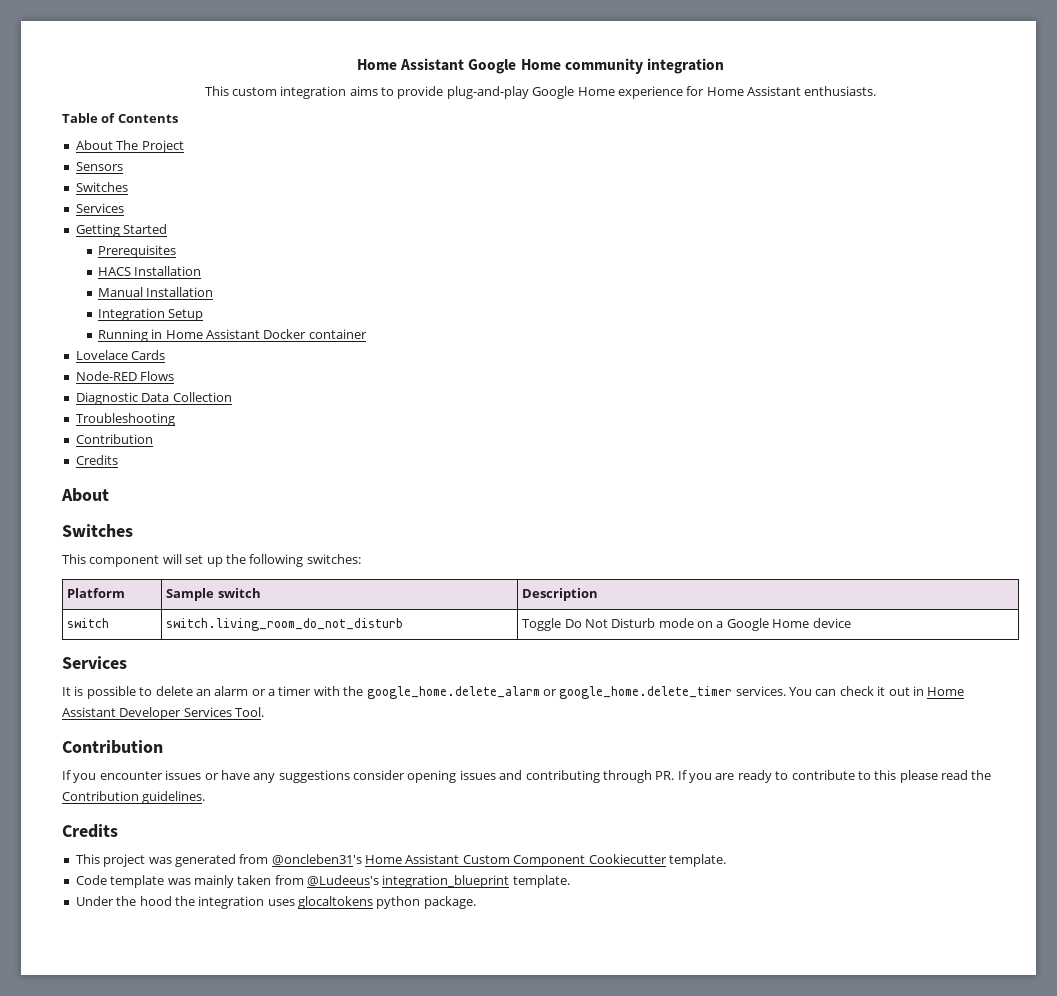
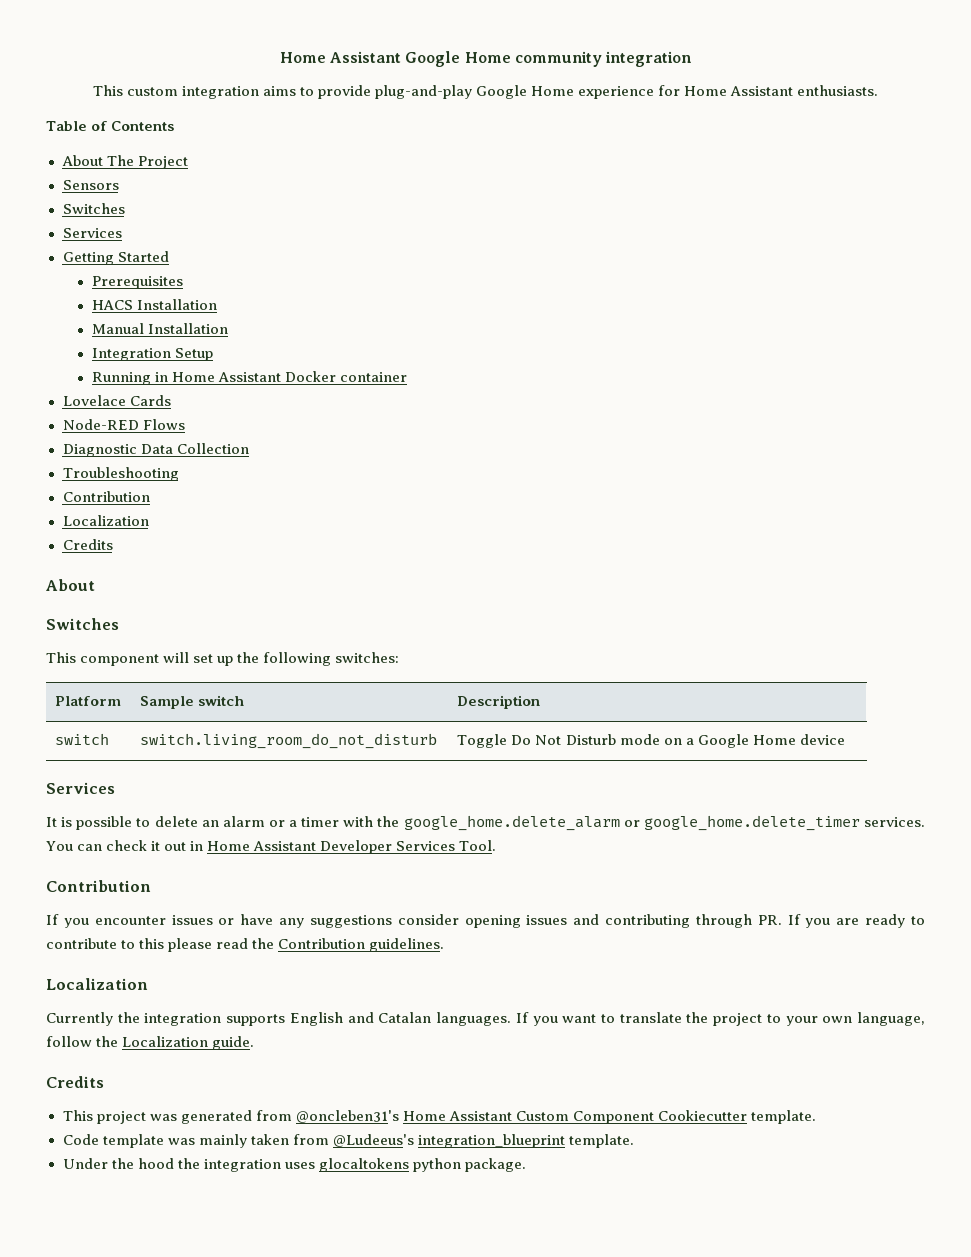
  Troubleshooting
  Contribution
+ Localization
  If you encounter issues or have any suggestions consider opening issues and contributing through PR. If you are ready to contribute to this please read the Contribution guidelines.
+ Localization
+ Currently the integration supports English and Catalan languages. If you want to translate the project to your own language, follow the Localization guide.

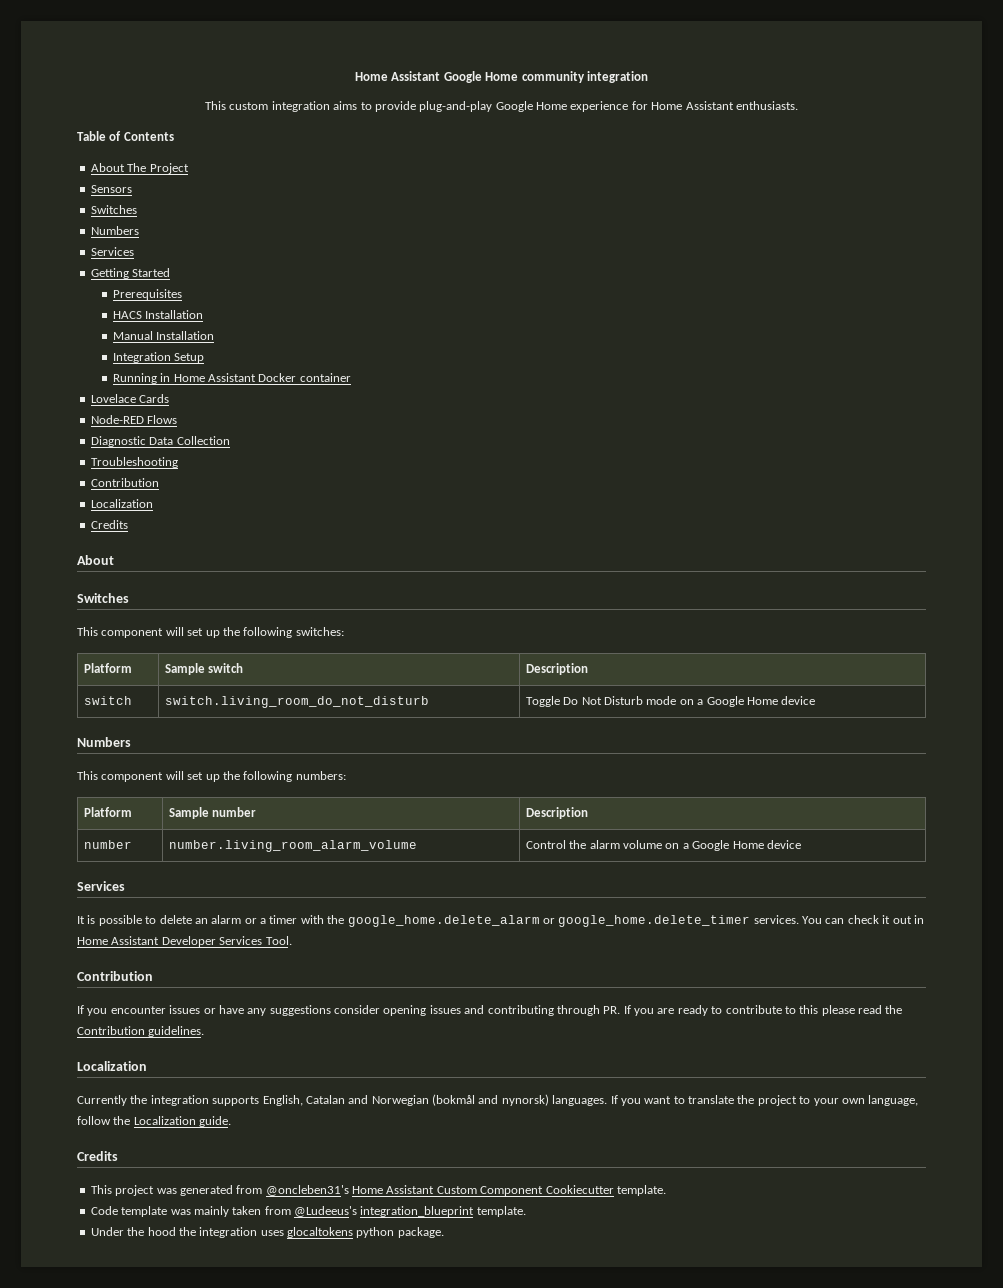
  Sensors
  Switches
+ Numbers
  switch | switch.living_room_do_not_disturb | Toggle Do Not Disturb mode on a Google Home device
+ Numbers
+ This component will set up the following numbers:
+ Platform | Sample number | Description
+ number | number.living_room_alarm_volume | Control the alarm volume on a Google Home device
- Currently the integration supports English and Catalan languages.
+ Currently the integration supports English, Catalan and Norwegian (bokmål and nynorsk) languages.

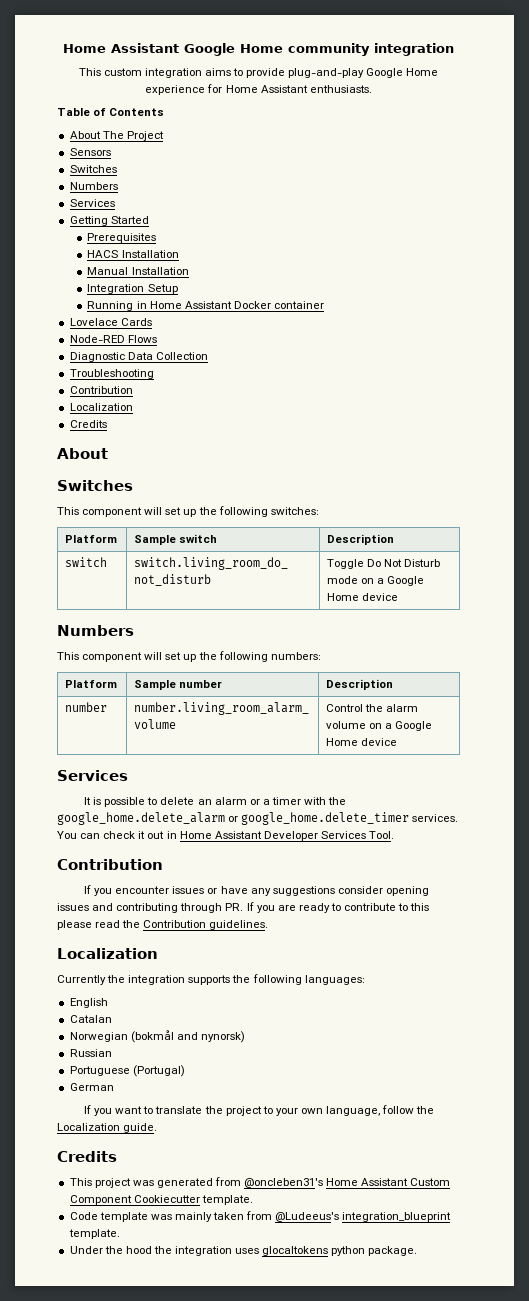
- Currently the integration supports English, Catalan and Norwegian (bokmål and nynorsk) languages. If you want to translate the project to your own language, follow the Localization guide.
+ Currently the integration supports the following languages:
+ English
+ Catalan
+ Norwegian (bokmål and nynorsk)
+ Russian
+ Portuguese (Portugal)
+ German
+ If you want to translate the project to your own language, follow the Localization guide.

